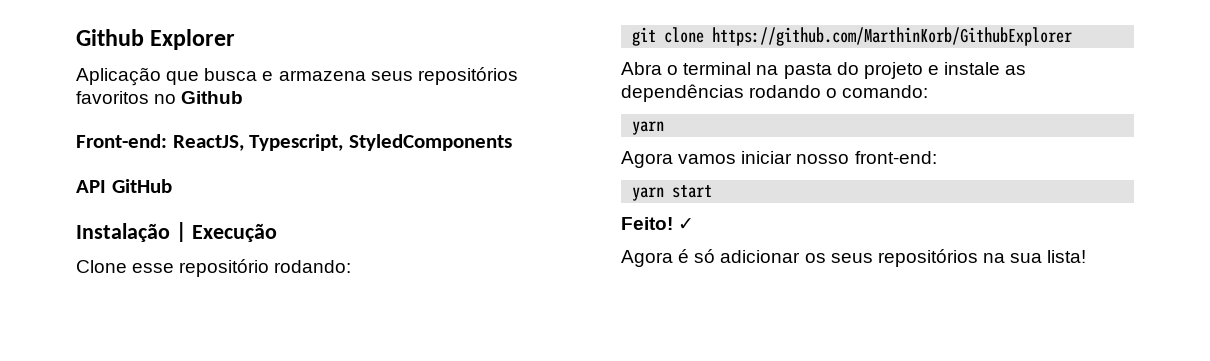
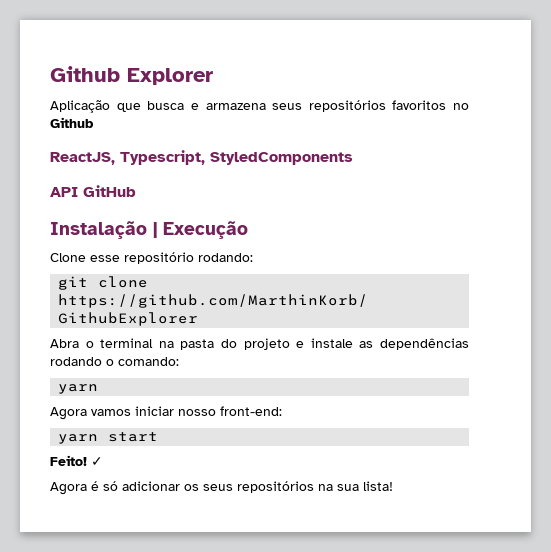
- Front-end: ReactJS, Typescript, StyledComponents
+ ReactJS, Typescript, StyledComponents

